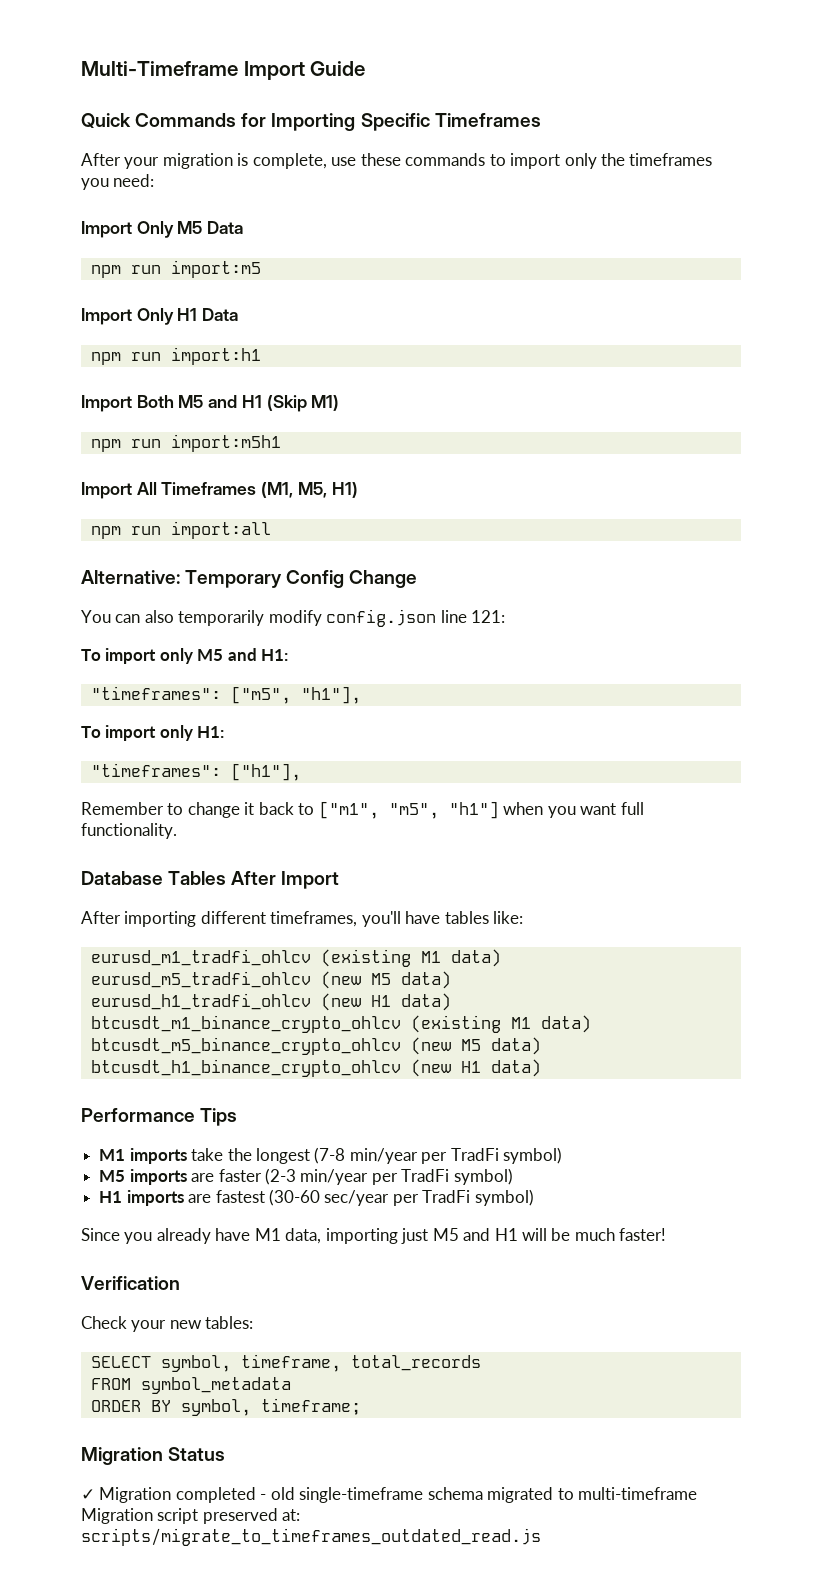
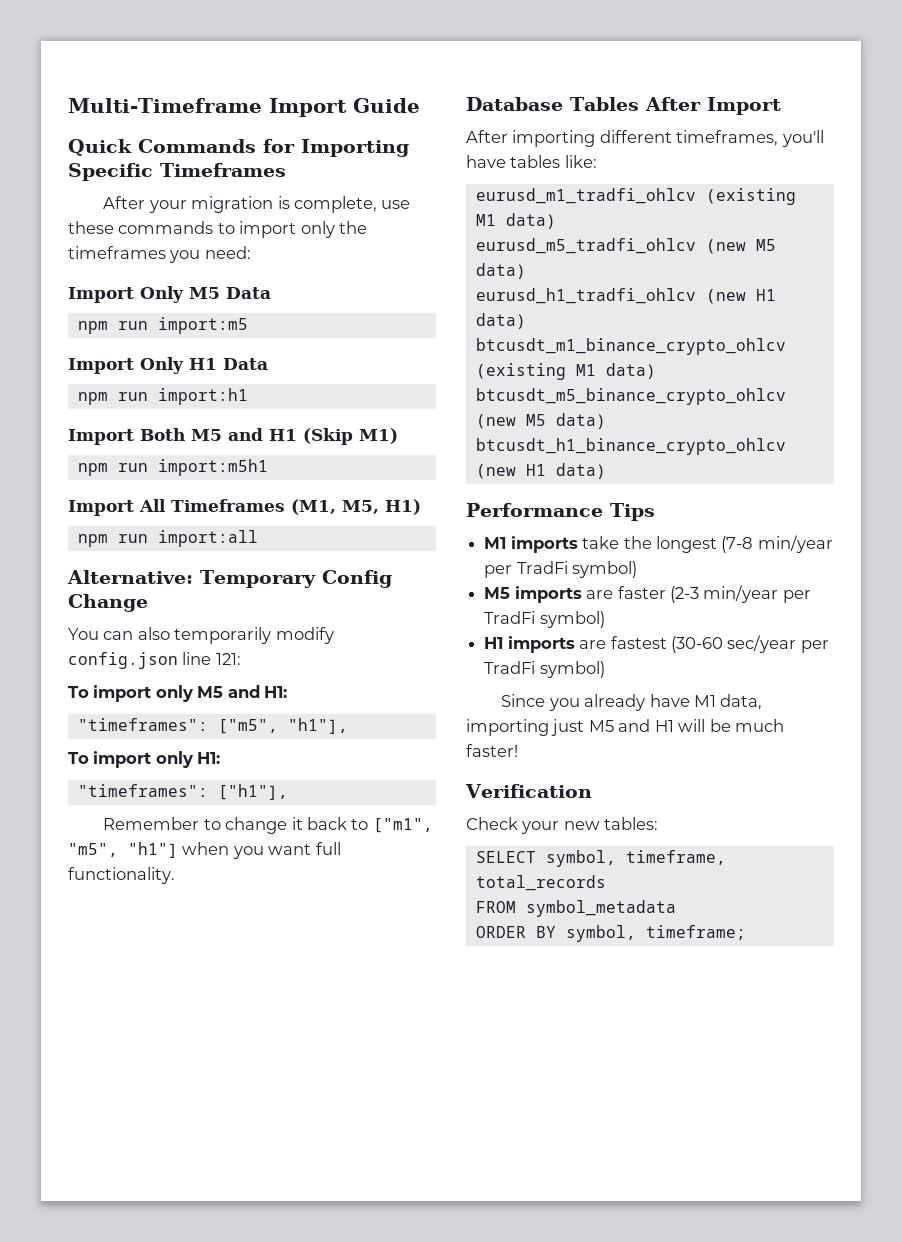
- Migration Status
- ✓ Migration completed - old single-timeframe schema migrated to multi-timeframe Migration script preserved at: scripts/migrate_to_timeframes_outdated_read.js

